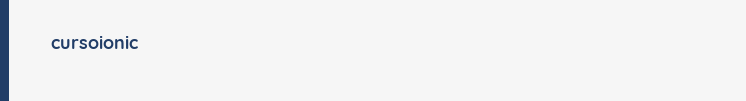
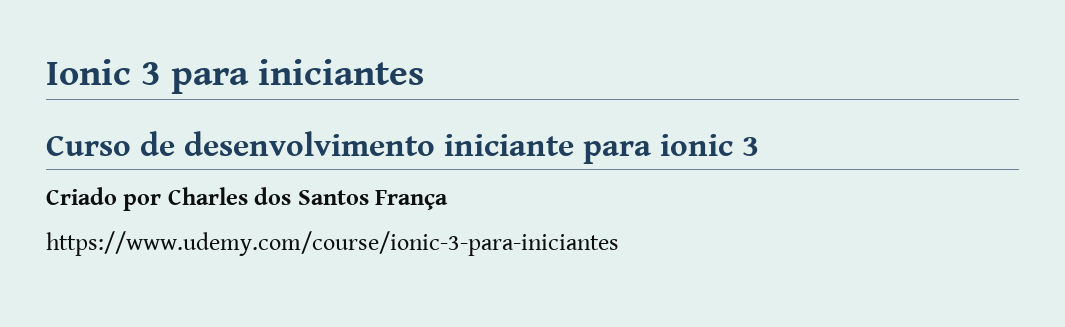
- cursoionic
+ Ionic 3 para iniciantes
+ Curso de desenvolvimento iniciante para ionic 3
+ Criado por Charles dos Santos França
+ https://www.udemy.com/course/ionic-3-para-iniciantes

